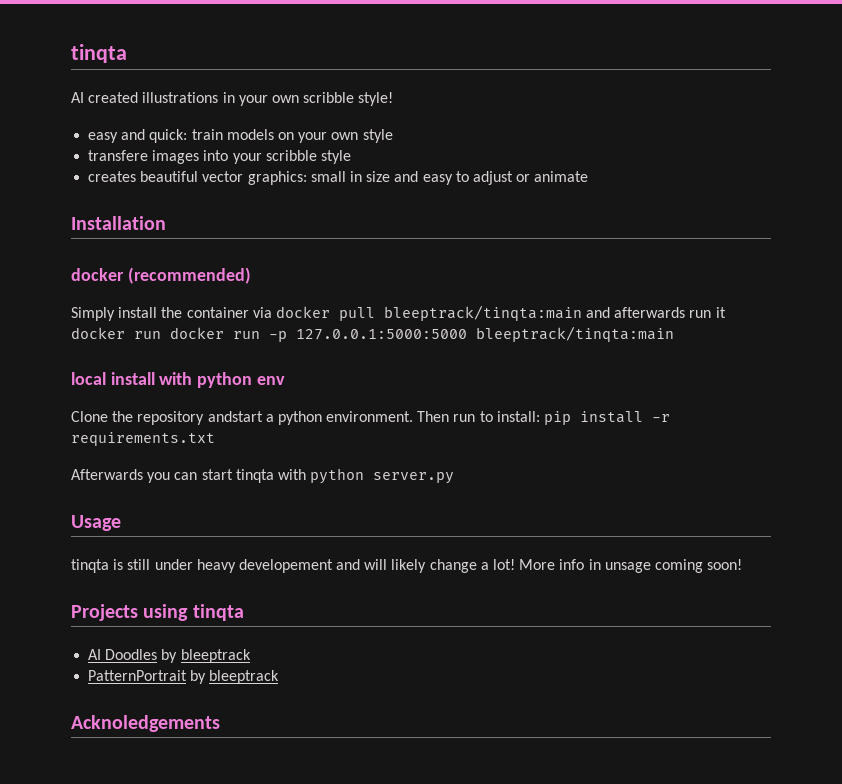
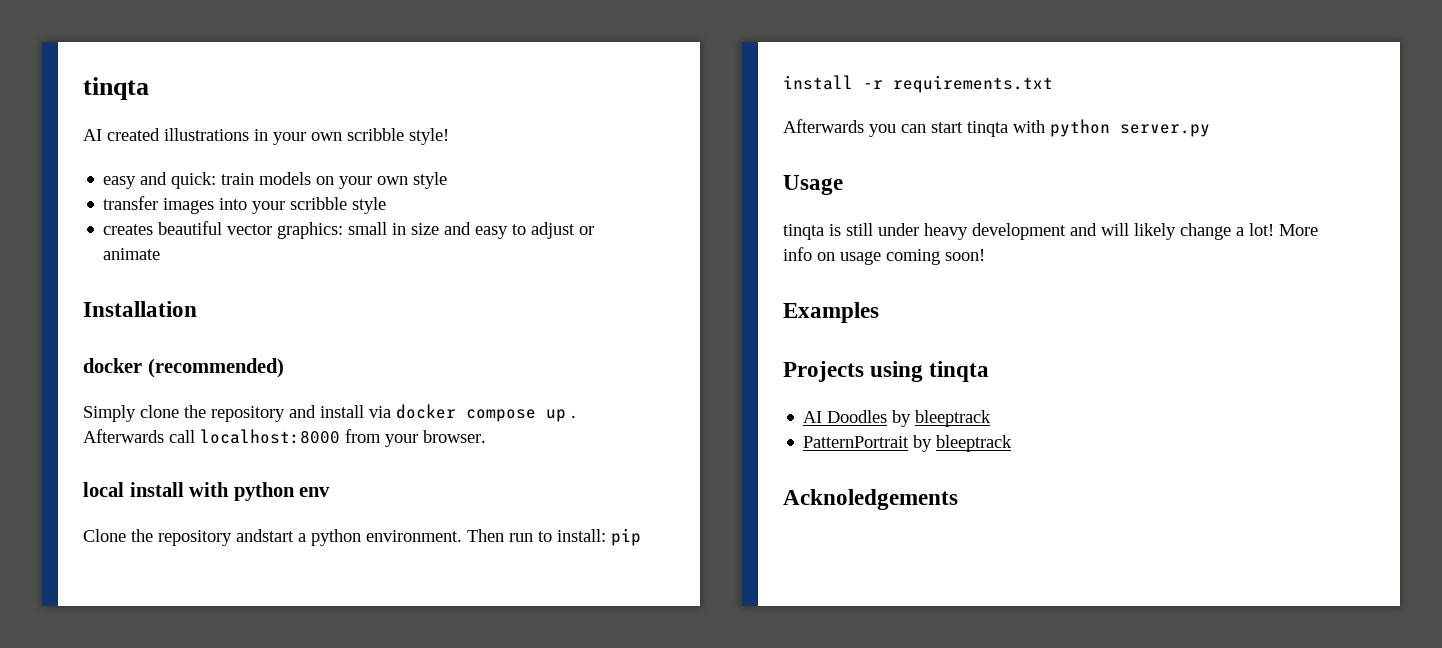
- transfere images into your scribble style
+ transfer images into your scribble style
- Simply install the container via docker pull bleeptrack/tinqta:main and afterwards run it docker run docker run -p 127.0.0.1:5000:5000 bleeptrack/tinqta:main
+ Simply clone the repository and install via docker compose up . Afterwards call localhost:8000 from your browser.
- tinqta is still under heavy developement and will likely change a lot!
+ tinqta is still under heavy development and will likely change a lot!
- More info in unsage coming soon!
+ More info on usage coming soon!
+ Examples

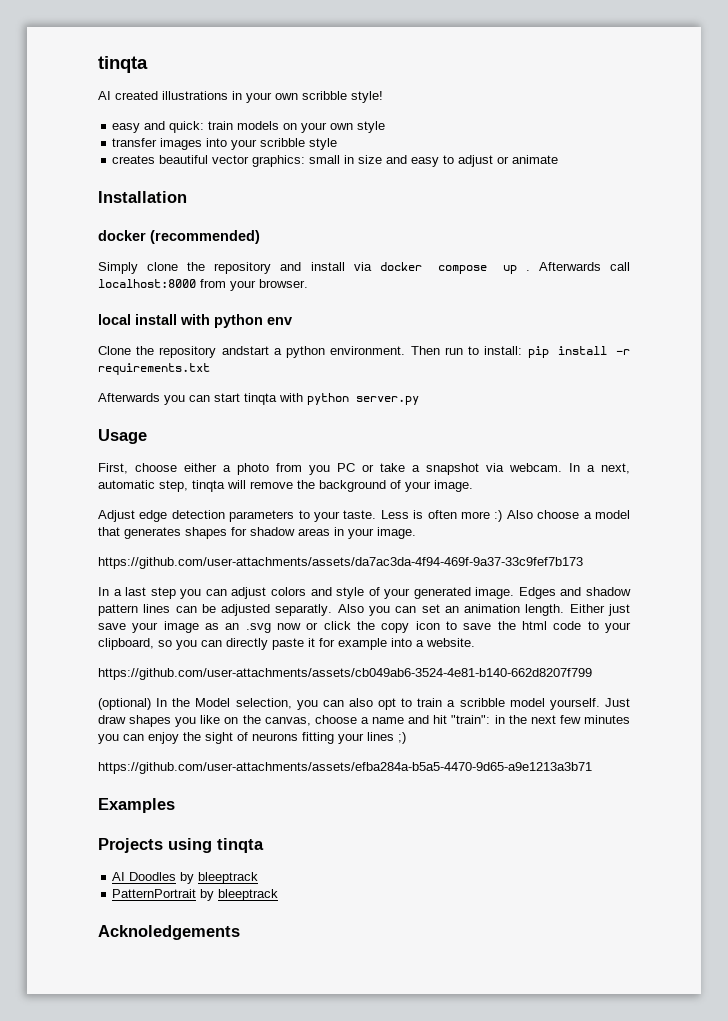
- tinqta is still under heavy development and will likely change a lot! More info on usage coming soon!
+ First, choose either a photo from you PC or take a snapshot via webcam. In a next, automatic step, tinqta will remove the background of your image.
+ Adjust edge detection parameters to your taste. Less is often more :) Also choose a model that generates shapes for shadow areas in your image.
+ https://github.com/user-attachments/assets/da7ac3da-4f94-469f-9a37-33c9fef7b173
+ In a last step you can adjust colors and style of your generated image. Edges and shadow pattern lines can be adjusted separatly. Also you can set an animation length. Either just save your image as an .svg now or click the copy icon to save the html code to your clipboard, so you can directly paste it for example into a website.
+ https://github.com/user-attachments/assets/cb049ab6-3524-4e81-b140-662d8207f799
+ (optional) In the Model selection, you can also opt to train a scribble model yourself. Just draw shapes you like on the canvas, choose a name and hit "train": in the next few minutes you can enjoy the sight of neurons fitting your lines ;)
+ https://github.com/user-attachments/assets/efba284a-b5a5-4470-9d65-a9e1213a3b71

